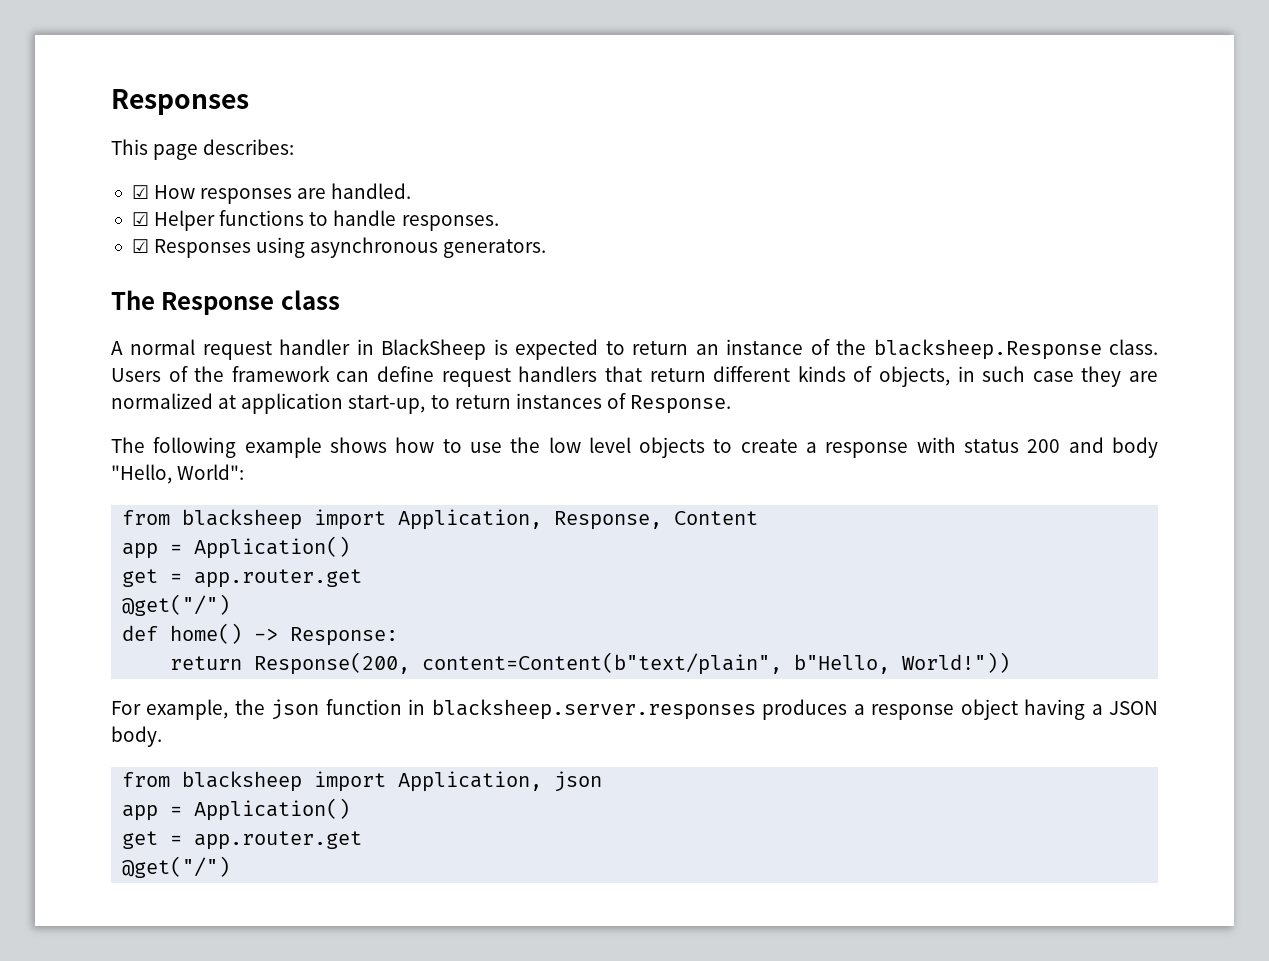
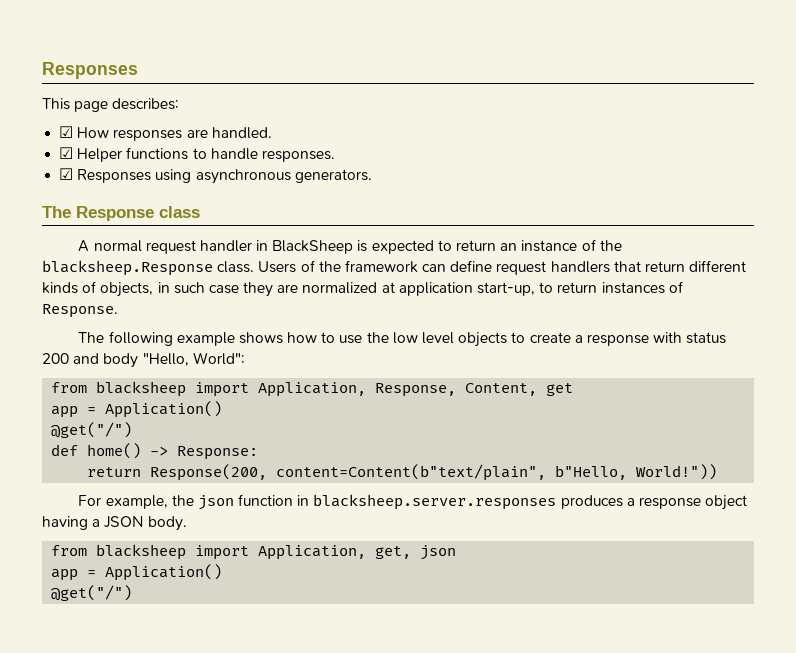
- from blacksheep import Application, Response, Content
+ from blacksheep import Application, Response, Content, get
  app = Application()
- get = app.router.get
- from blacksheep import Application, json
+ from blacksheep import Application, get, json
  app = Application()
- get = app.router.get

